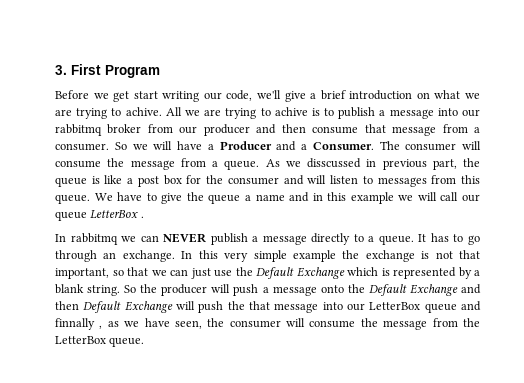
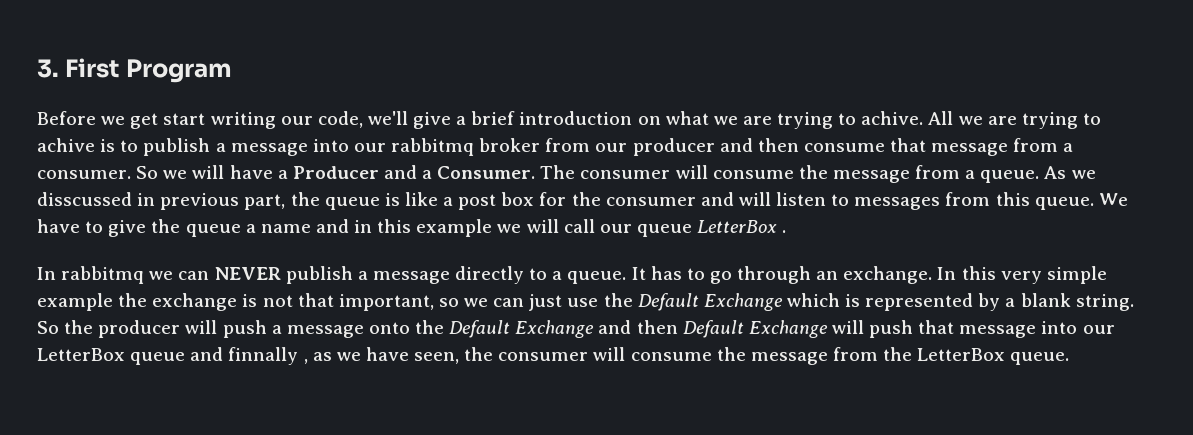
- In this very simple example the exchange is not that important, so that we can just use the Default Exchange which is represented by a blank string.
+ In this very simple example the exchange is not that important, so we can just use the Default Exchange which is represented by a blank string.
- So the producer will push a message onto the Default Exchange and then Default Exchange will push the that message into our LetterBox queue and finnally , as we have seen, the consumer will consume the message from the LetterBox queue.
+ So the producer will push a message onto the Default Exchange and then Default Exchange will push that message into our LetterBox queue and finnally , as we have seen, the consumer will consume the message from the LetterBox queue.

